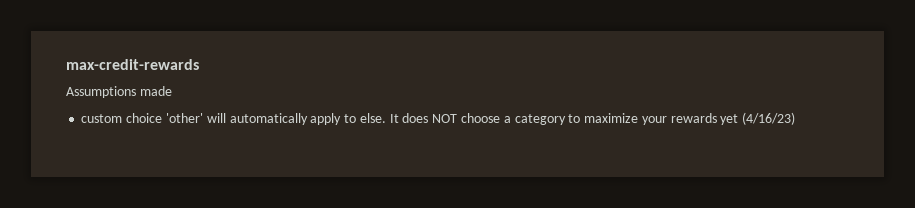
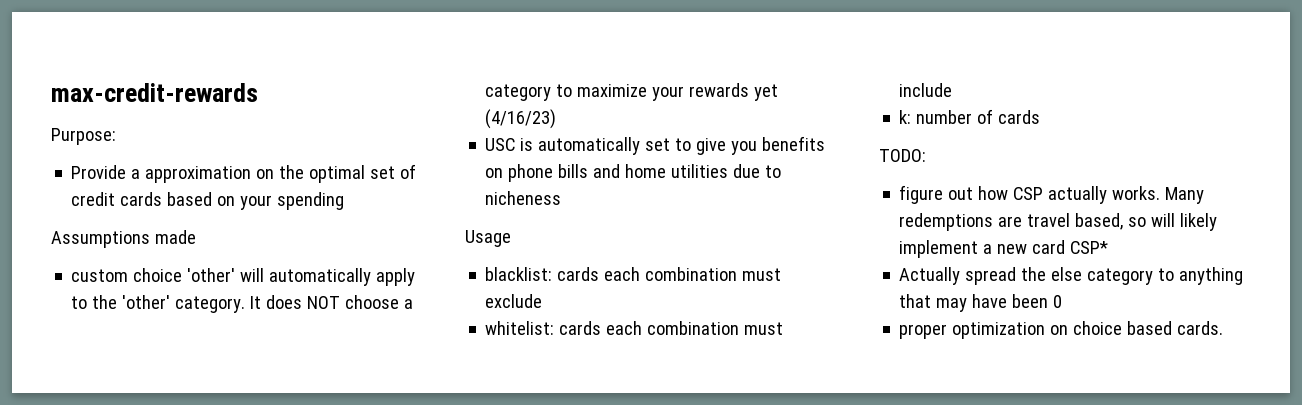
+ Purpose:
+ Provide a approximation on the optimal set of credit cards based on your spending
- custom choice 'other' will automatically apply to else.
+ custom choice 'other' will automatically apply to the 'other' category.
+ USC is automatically set to give you benefits on phone bills and home utilities due to nicheness
+ Usage
+ blacklist: cards each combination must exclude
+ whitelist: cards each combination must include
+ k: number of cards
+ TODO:
+ figure out how CSP actually works. Many redemptions are travel based, so will likely implement a new card CSP*
+ Actually spread the else category to anything that may have been 0
+ proper optimization on choice based cards.

